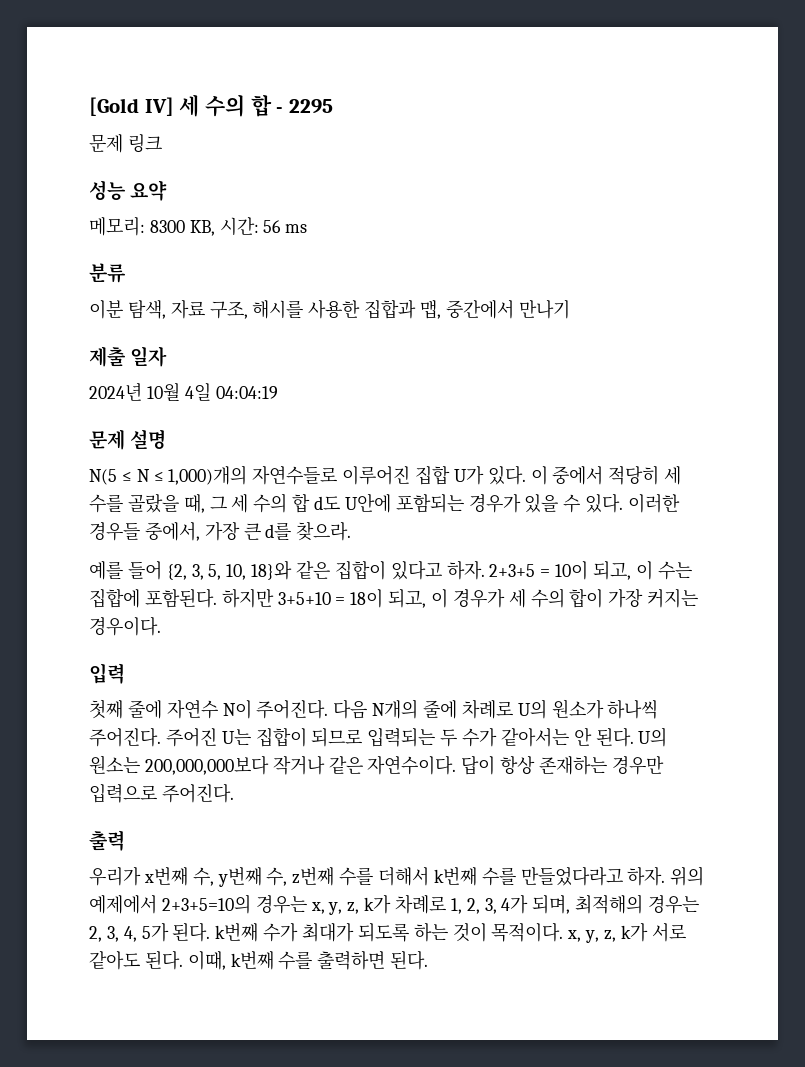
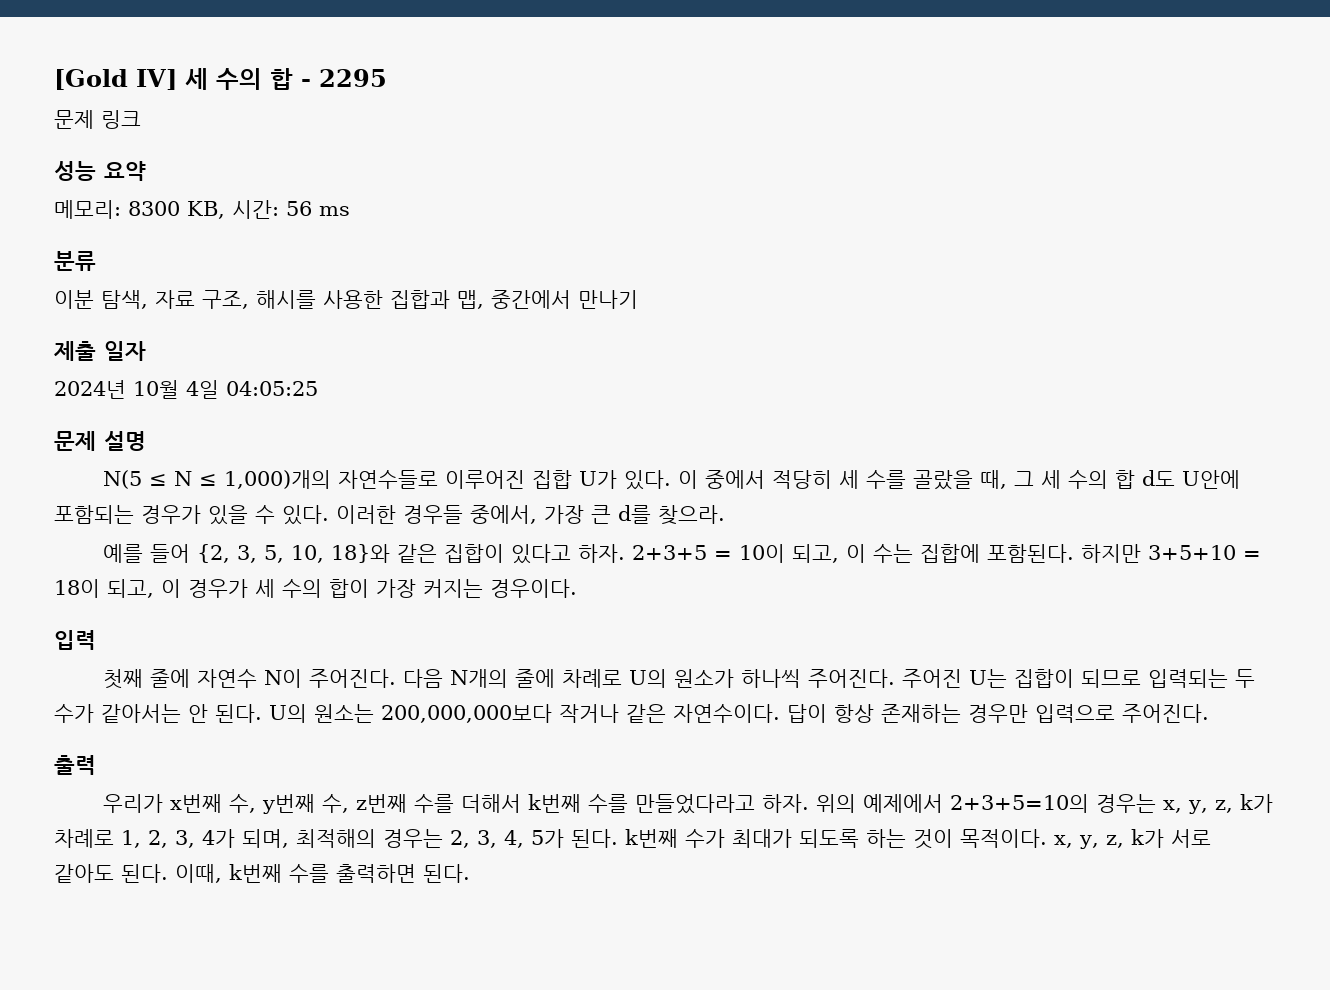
- 2024년 10월 4일 04:04:19
+ 2024년 10월 4일 04:05:25

